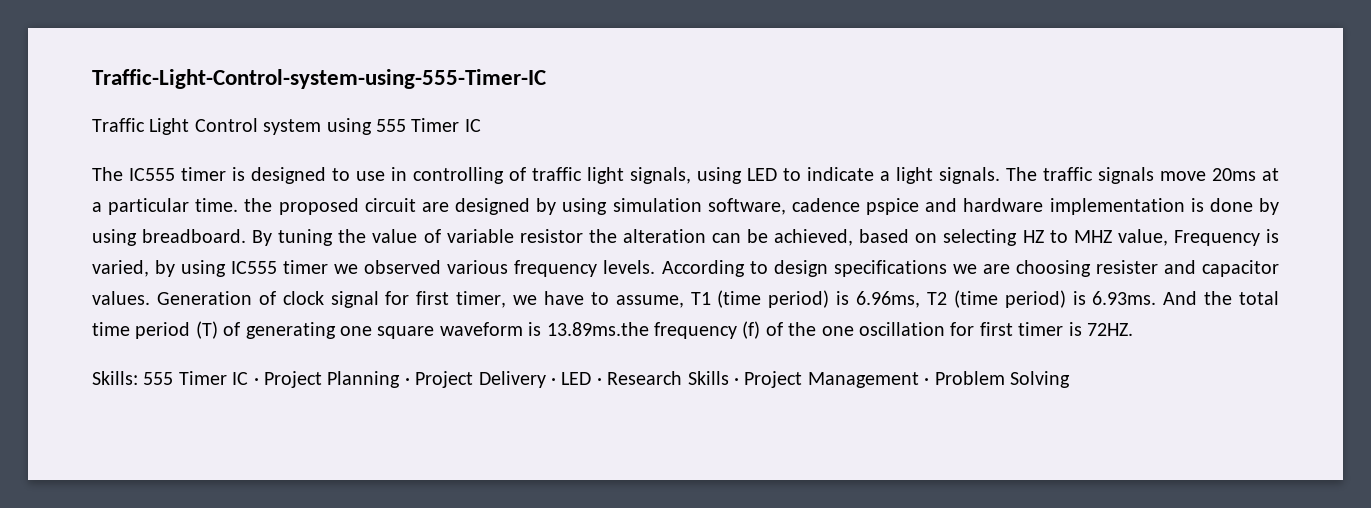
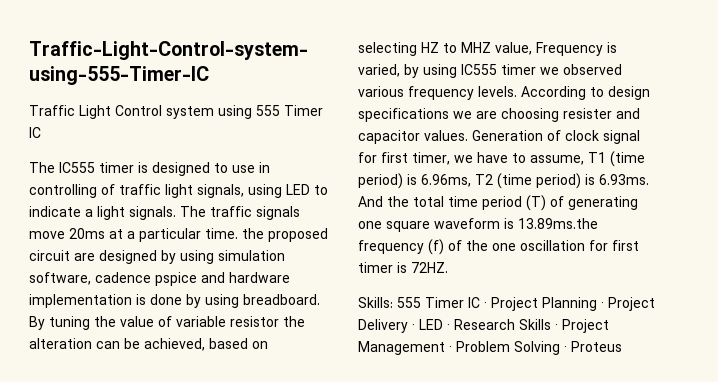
- Skills: 555 Timer IC · Project Planning · Project Delivery · LED · Research Skills · Project Management · Problem Solving
+ Skills: 555 Timer IC · Project Planning · Project Delivery · LED · Research Skills · Project Management · Problem Solving · Proteus

